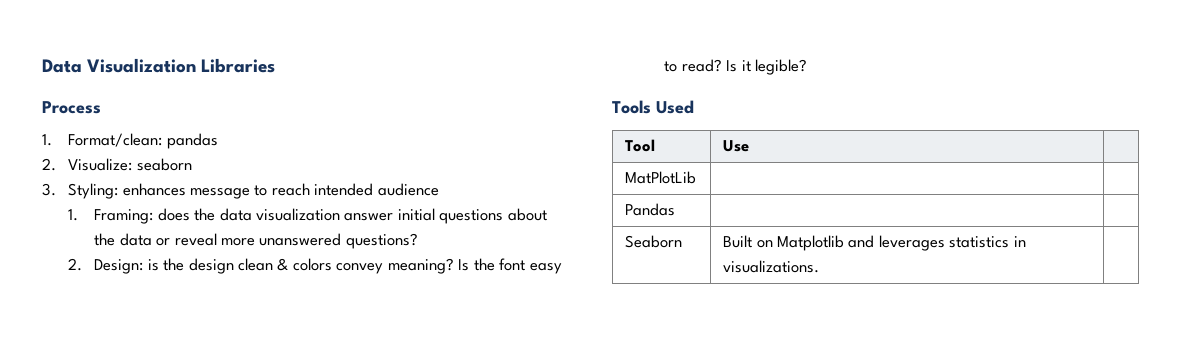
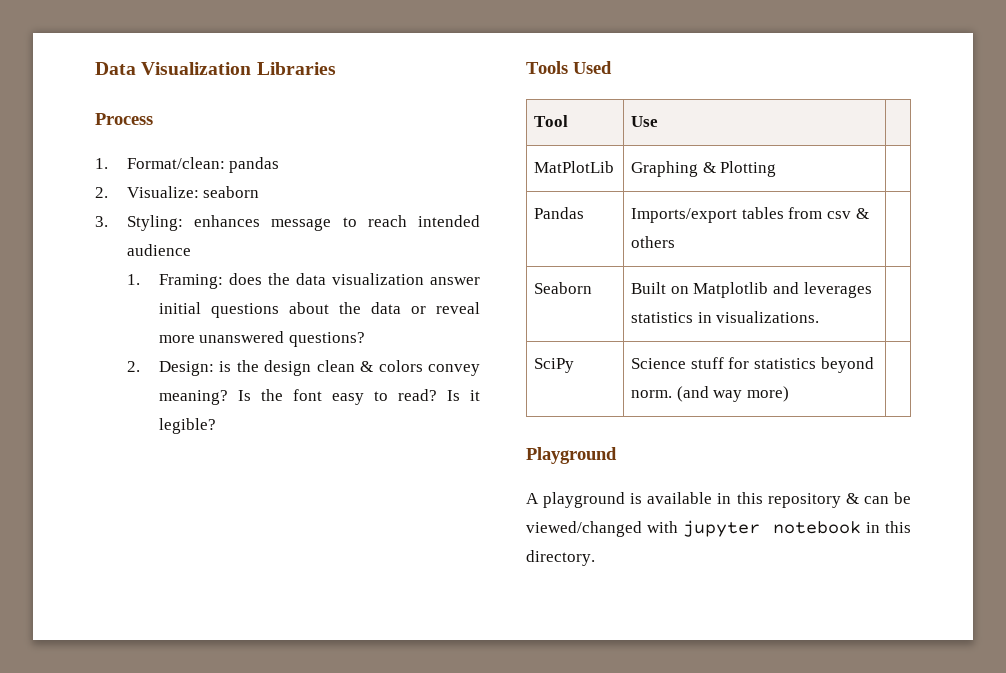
- MatPlotLib | |
- Pandas | |
+ MatPlotLib | Graphing & Plotting |
+ Pandas | Imports/export tables from csv & others |
+ SciPy | Science stuff for statistics beyond norm. (and way more) |
+ Playground
+ A playground is available in this repository & can be viewed/changed with jupyter notebook in this directory.

